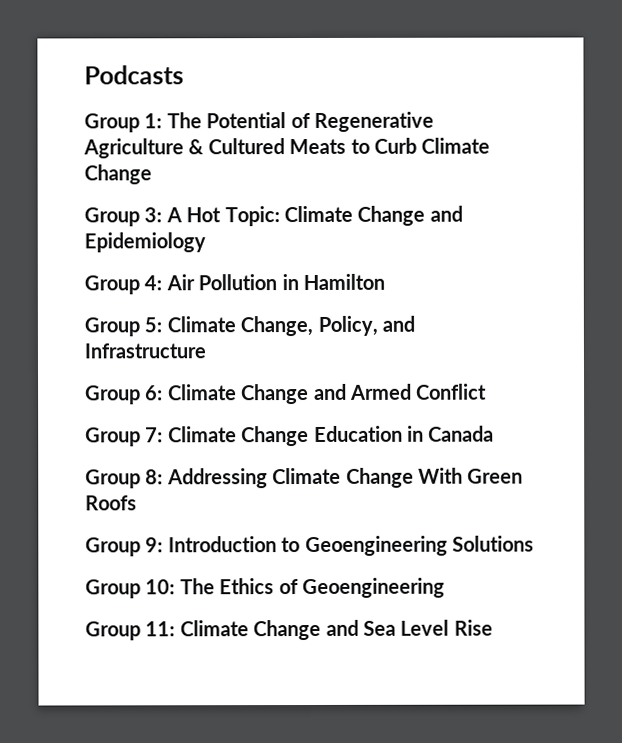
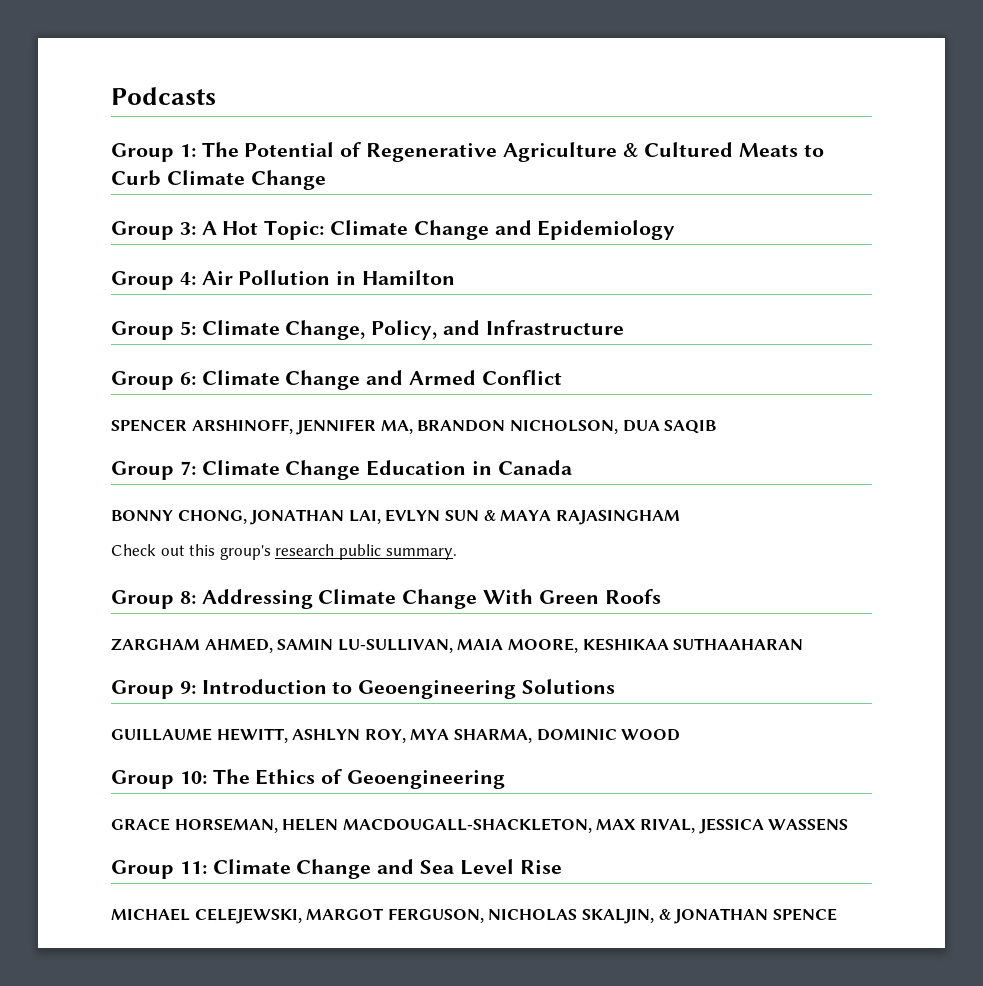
+ SPENCER ARSHINOFF, JENNIFER MA, BRANDON NICHOLSON, DUA SAQIB
+ BONNY CHONG, JONATHAN LAI, EVLYN SUN & MAYA RAJASINGHAM
+ Check out this group's research public summary.
+ ZARGHAM AHMED, SAMIN LU-SULLIVAN, MAIA MOORE, KESHIKAA SUTHAAHARAN
+ GUILLAUME HEWITT, ASHLYN ROY, MYA SHARMA, DOMINIC WOOD
+ GRACE HORSEMAN, HELEN MACDOUGALL-SHACKLETON, MAX RIVAL, JESSICA WASSENS
+ MICHAEL CELEJEWSKI, MARGOT FERGUSON, NICHOLAS SKALJIN, & JONATHAN SPENCE

